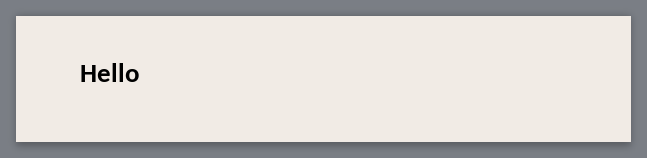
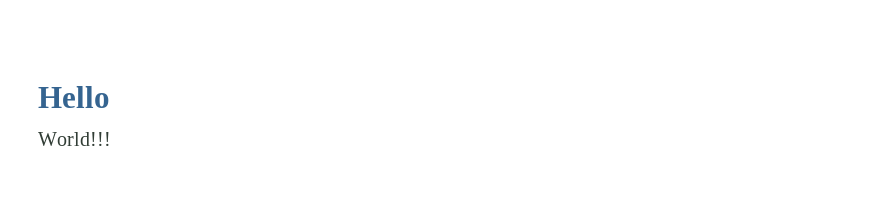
+ World!!!

